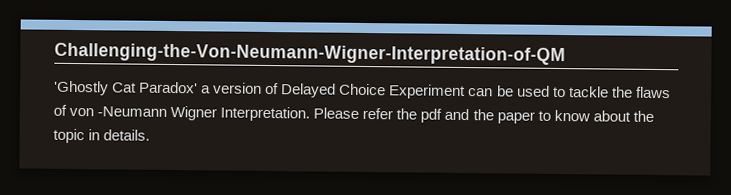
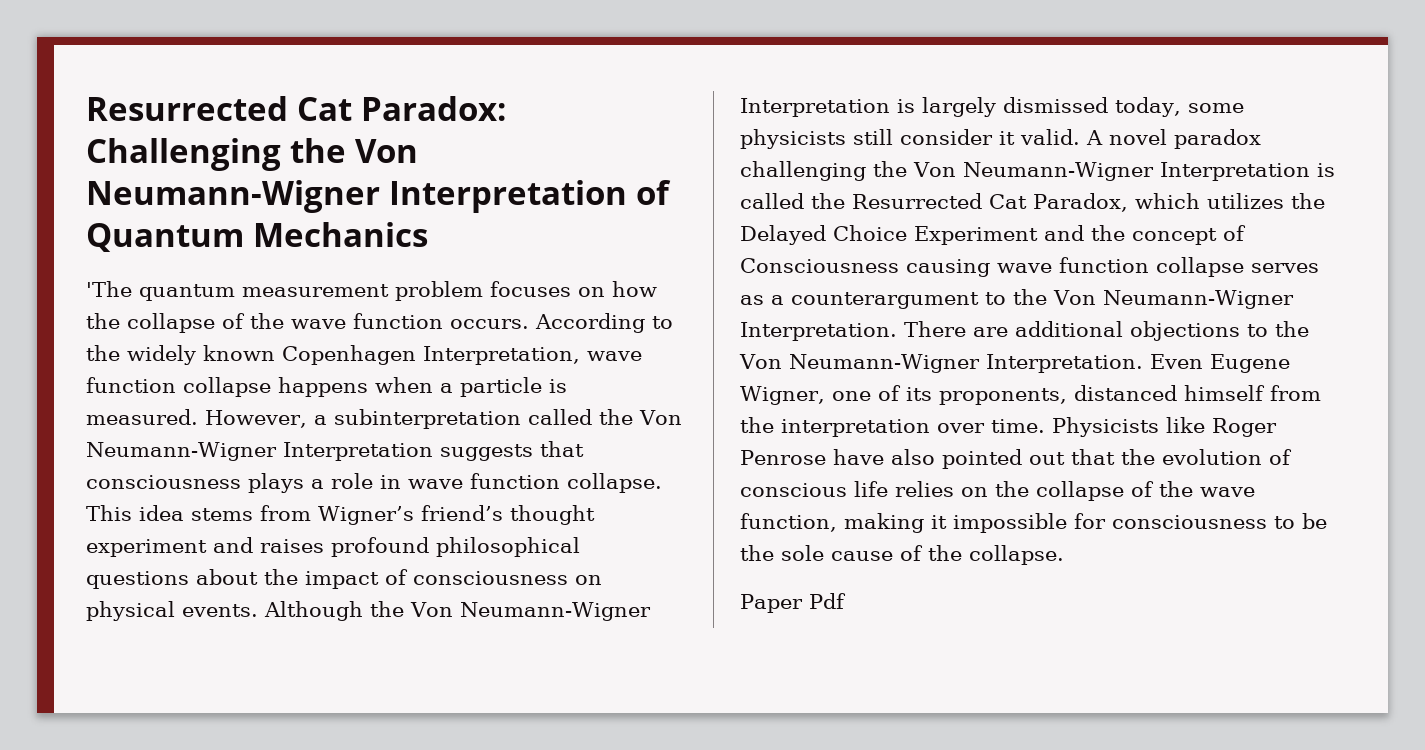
- Challenging-the-Von-Neumann-Wigner-Interpretation-of-QM
- 'Ghostly Cat Paradox' a version of Delayed Choice Experiment can be used to tackle the flaws of von -Neumann Wigner Interpretation. Please refer the pdf and the paper to know about the topic in details.
+ Resurrected Cat Paradox: Challenging the Von Neumann-Wigner Interpretation of Quantum Mechanics
+ 'The quantum measurement problem focuses on how the collapse of the wave function occurs. According to the widely known Copenhagen Interpretation, wave function collapse happens when a particle is measured. However, a subinterpretation called the Von Neumann-Wigner Interpretation suggests that consciousness plays a role in wave function collapse. This idea stems from Wigner’s friend’s thought experiment and raises profound philosophical questions about the impact of consciousness on physical events. Although the Von Neumann-Wigner Interpretation is largely dismissed today, some physicists still consider it valid. A novel paradox challenging the Von Neumann-Wigner Interpretation is called the Resurrected Cat Paradox, which utilizes the Delayed Choice Experiment and the concept of Consciousness causing wave function collapse serves as a counterargument to the Von Neumann-Wigner Interpretation. There are additional objections to the Von Neumann-Wigner Interpretation. Even Eugene Wigner, one of its proponents, distanced himself from the interpretation over time. Physicists like Roger Penrose have also pointed out that the evolution of conscious life relies on the collapse of the wave function, making it impossible for consciousness to be the sole cause of the collapse.
+ Paper Pdf

